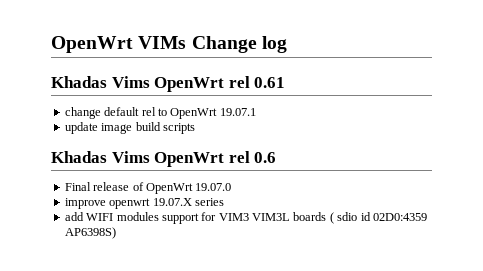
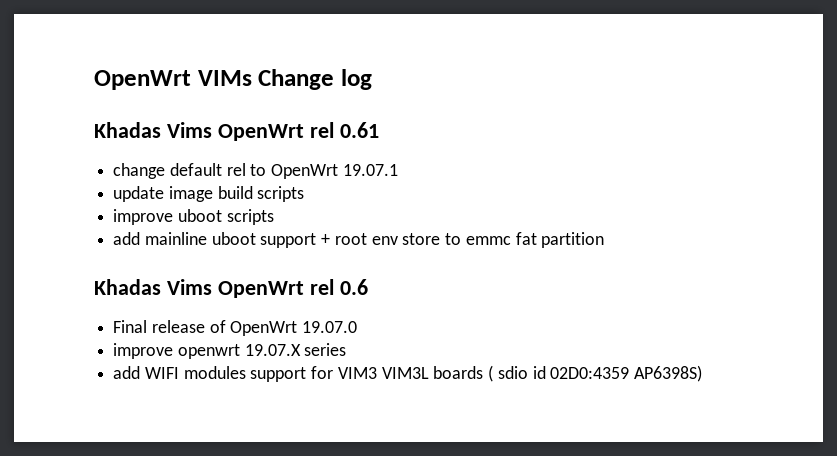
+ improve uboot scripts
+ add mainline uboot support + root env store to emmc fat partition

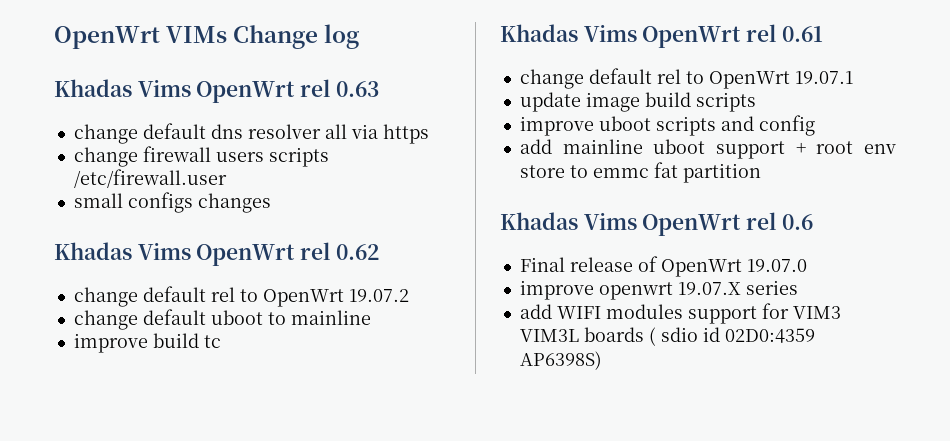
+ Khadas Vims OpenWrt rel 0.63
+ change default dns resolver all via https
+ change firewall users scripts /etc/firewall.user
+ small configs changes
+ Khadas Vims OpenWrt rel 0.62
+ change default rel to OpenWrt 19.07.2
+ change default uboot to mainline
+ improve build tc
- improve uboot scripts
+ improve uboot scripts and config

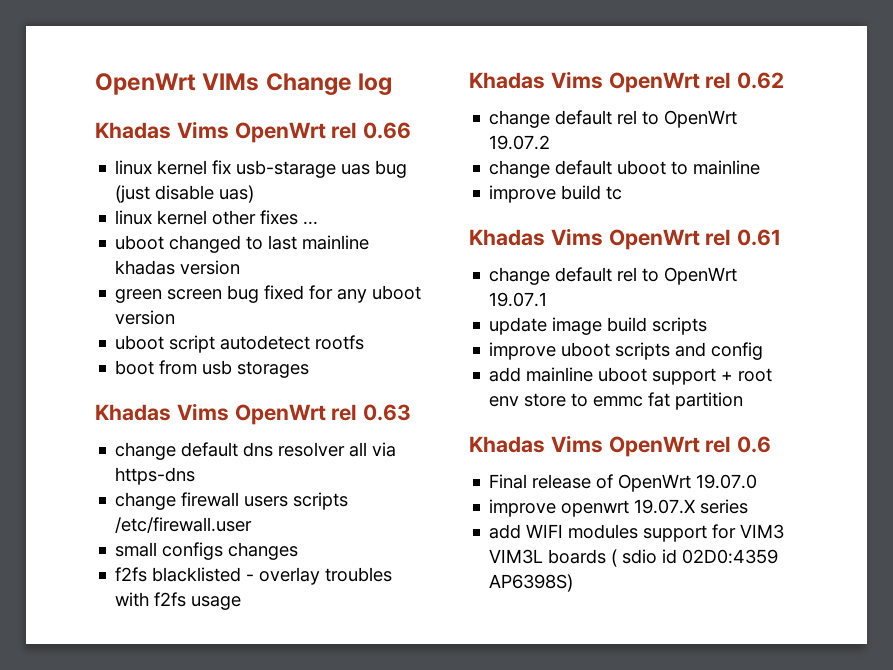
+ Khadas Vims OpenWrt rel 0.66
+ linux kernel fix usb-starage uas bug (just disable uas)
+ linux kernel other fixes ...
+ uboot changed to last mainline khadas version
+ green screen bug fixed for any uboot version
+ uboot script autodetect rootfs
+ boot from usb storages
- change default dns resolver all via https
+ change default dns resolver all via https-dns
+ f2fs blacklisted - overlay troubles with f2fs usage

